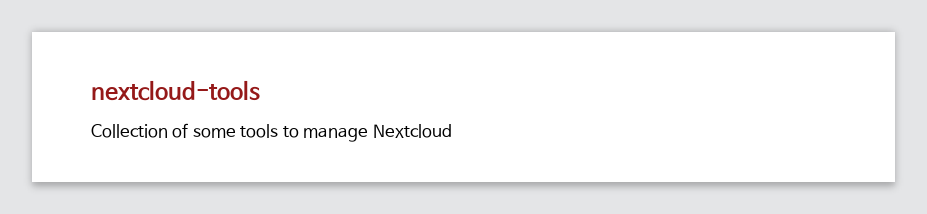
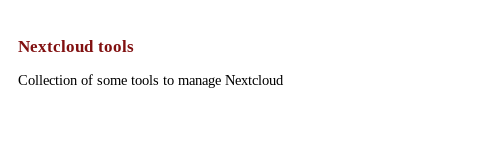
- nextcloud-tools
+ Nextcloud tools

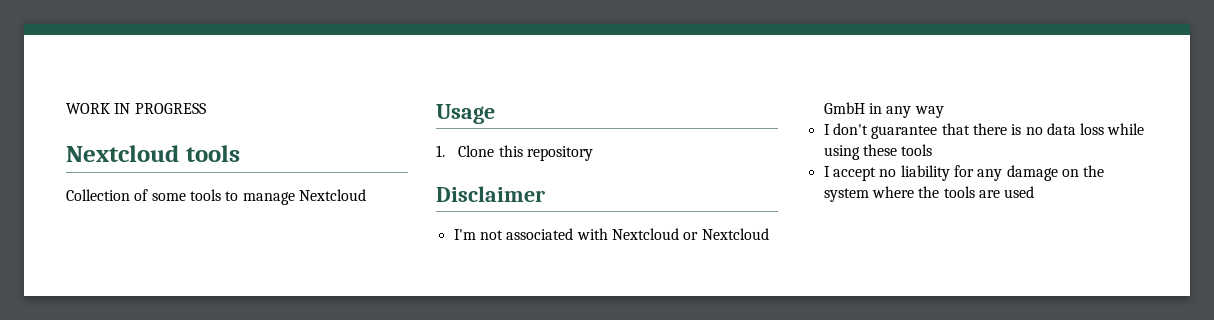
+ WORK IN PROGRESS
+ Usage
+ 1. Clone this repository
+ Disclaimer
+ I'm not associated with Nextcloud or Nextcloud GmbH in any way
+ I don't guarantee that there is no data loss while using these tools
+ I accept no liability for any damage on the system where the tools are used

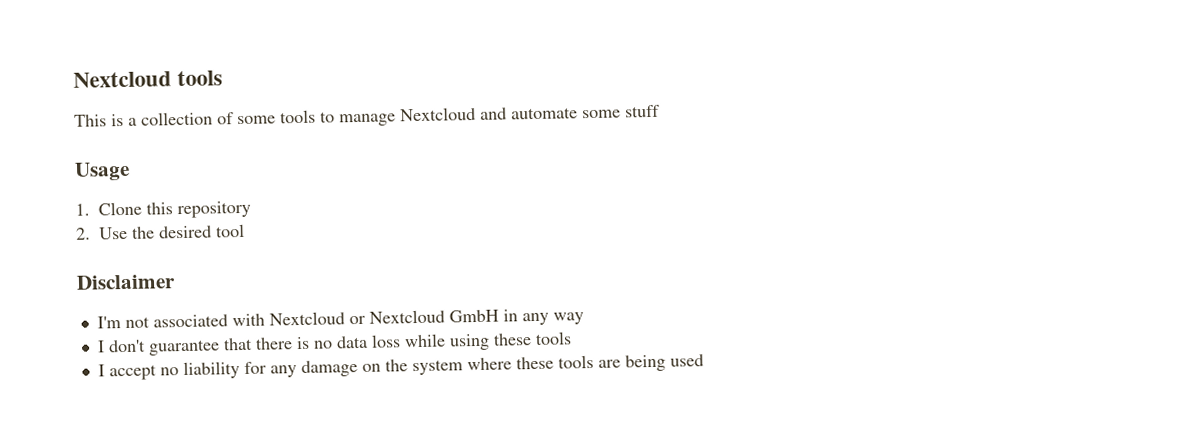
- WORK IN PROGRESS
- Collection of some tools to manage Nextcloud
+ This is a collection of some tools to manage Nextcloud and automate some stuff
+ 2. Use the desired tool
- I accept no liability for any damage on the system where the tools are used
+ I accept no liability for any damage on the system where these tools are being used

